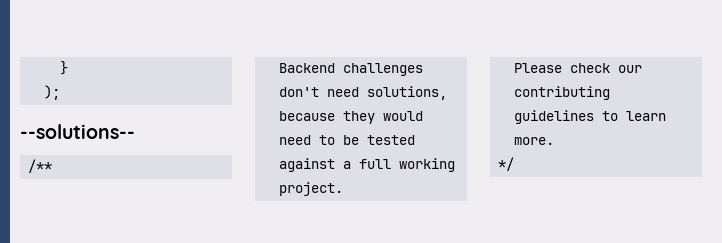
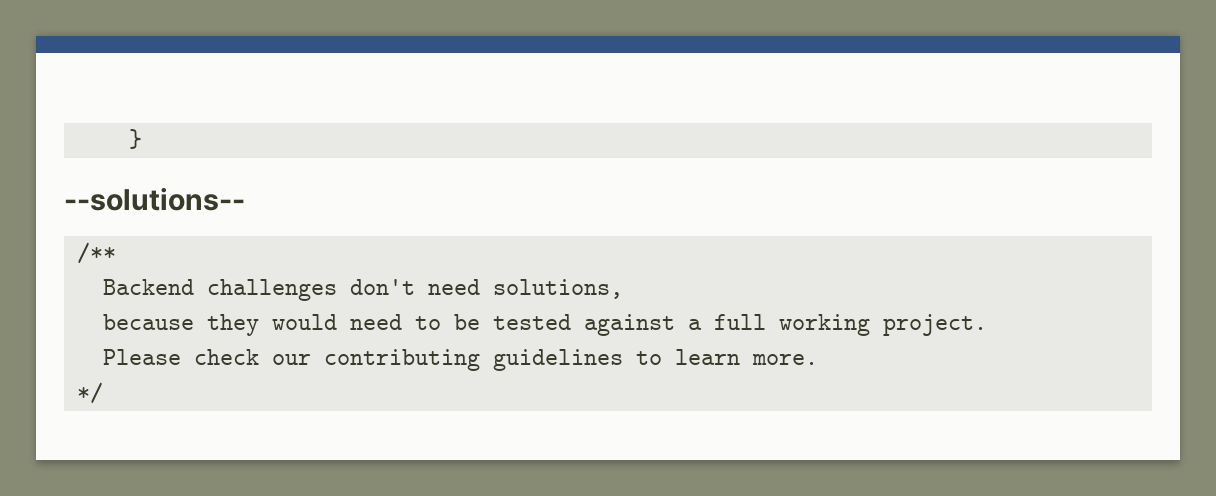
- );

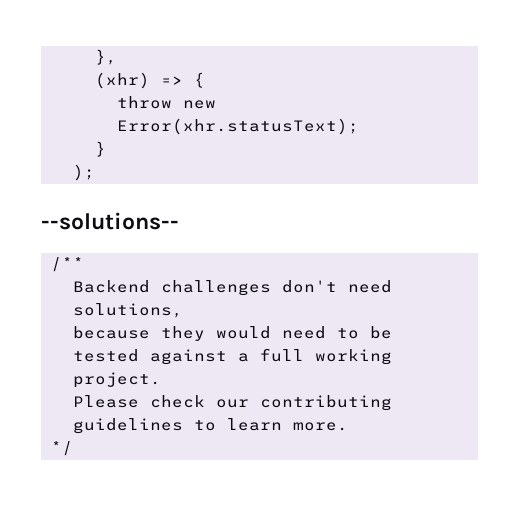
+ },
+ (xhr) => {
+ throw new Error(xhr.statusText);
+ );

